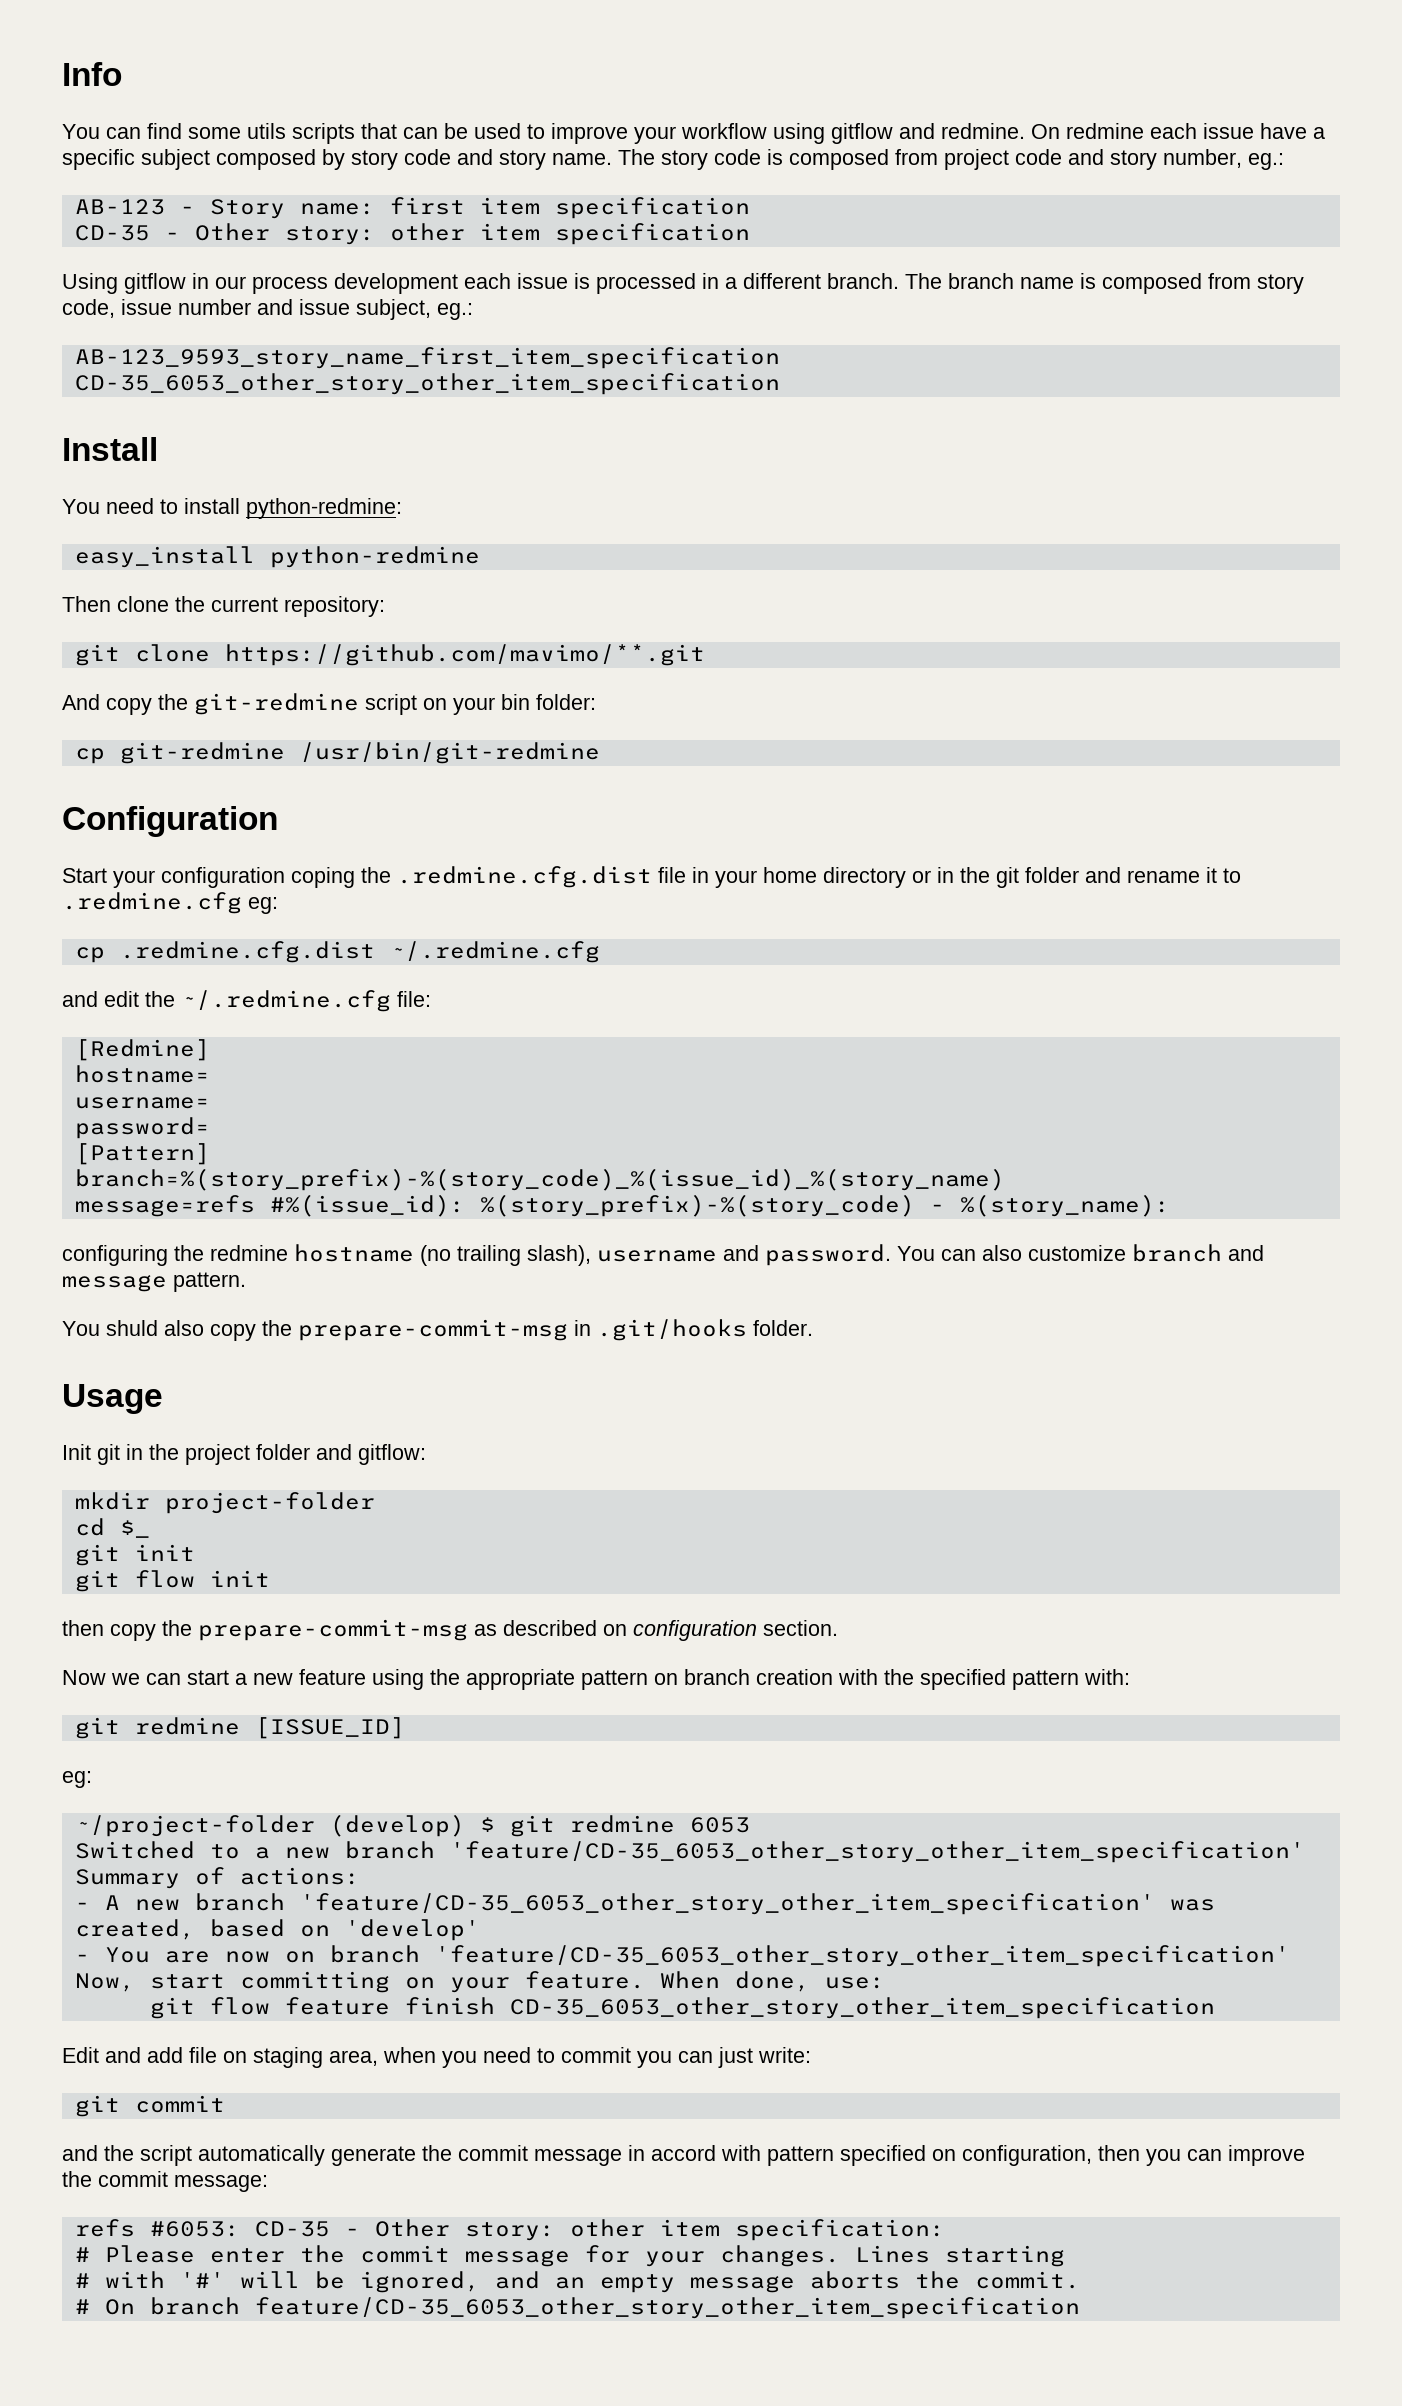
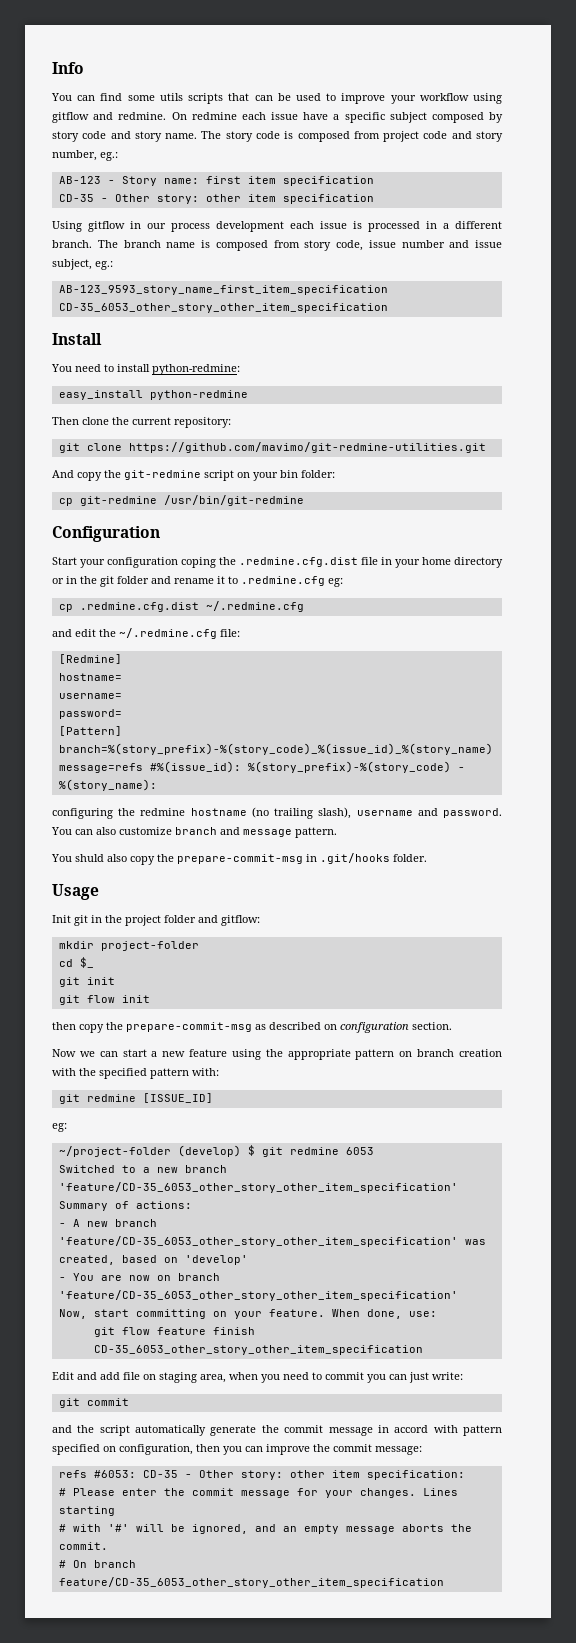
- git clone https://github.com/mavimo/**.git
+ git clone https://github.com/mavimo/git-redmine-utilities.git

